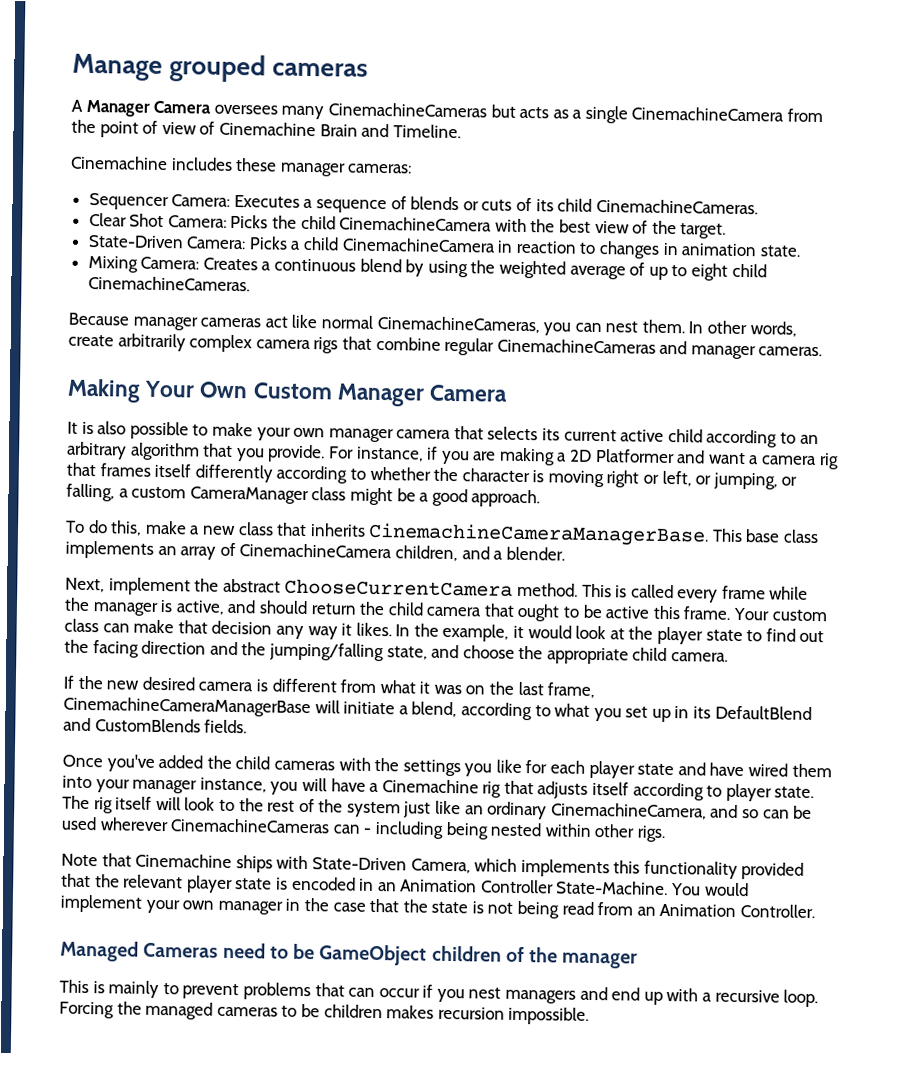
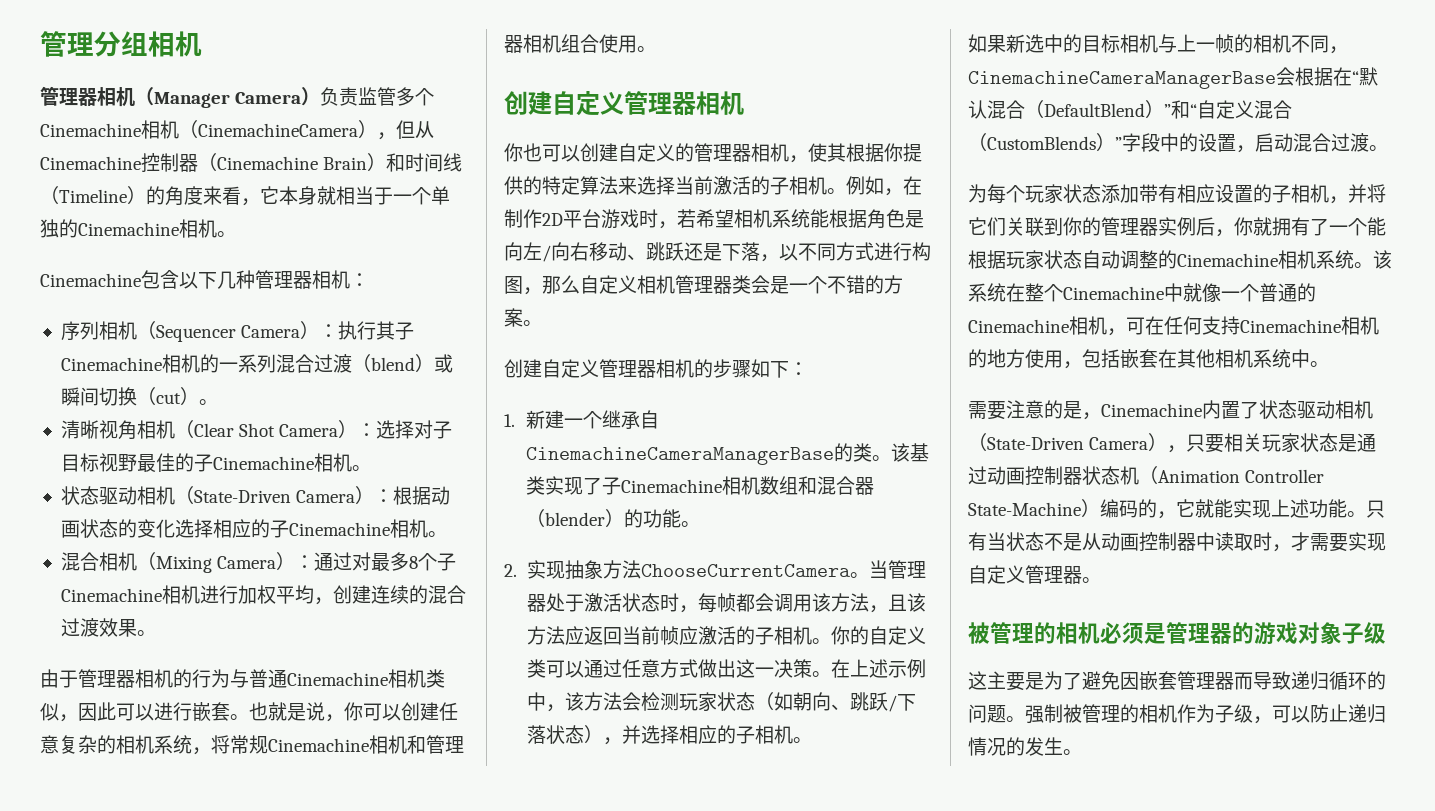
- Manage grouped cameras
- A Manager Camera oversees many CinemachineCameras but acts as a single CinemachineCamera from the point of view of Cinemachine Brain and Timeline.
- Cinemachine includes these manager cameras:
- Sequencer Camera: Executes a sequence of blends or cuts of its child CinemachineCameras.
- Clear Shot Camera: Picks the child CinemachineCamera with the best view of the target.
- State-Driven Camera: Picks a child CinemachineCamera in reaction to changes in animation state.
- Mixing Camera: Creates a continuous blend by using the weighted average of up to eight child CinemachineCameras.
- Because manager cameras act like normal CinemachineCameras, you can nest them. In other words, create arbitrarily complex camera rigs that combine regular CinemachineCameras and manager cameras.
- Making Your Own Custom Manager Camera
- It is also possible to make your own manager camera that selects its current active child according to an arbitrary algorithm that you provide. For instance, if you are making a 2D Platformer and want a camera rig that frames itself differently according to whether the character is moving right or left, or jumping, or falling, a custom CameraManager class might be a good approach.
- To do this, make a new class that inherits CinemachineCameraManagerBase. This base class implements an array of CinemachineCamera children, and a blender.
- Next, implement the abstract ChooseCurrentCamera method. This is called every frame while the manager is active, and should return the child camera that ought to be active this frame. Your custom class can make that decision any way it likes. In the example, it would look at the player state to find out the facing direction and the jumping/falling state, and choose the appropriate child camera.
- If the new desired camera is different from what it was on the last frame, CinemachineCameraManagerBase will initiate a blend, according to what you set up in its DefaultBlend and CustomBlends fields.
- Once you've added the child cameras with the settings you like for each player state and have wired them into your manager instance, you will have a Cinemachine rig that adjusts itself according to player state. The rig itself will look to the rest of the system just like an ordinary CinemachineCamera, and so can be used wherever CinemachineCameras can - including being nested within other rigs.
- Note that Cinemachine ships with State-Driven Camera, which implements this functionality provided that the relevant player state is encoded in an Animation Controller State-Machine. You would implement your own manager in the case that the state is not being read from an Animation Controller.
- Managed Cameras need to be GameObject children of the manager
- This is mainly to prevent problems that can occur if you nest managers and end up with a recursive loop. Forcing the managed cameras to be children makes recursion impossible.
+ 管理分组相机
+ 管理器相机（Manager Camera）负责监管多个Cinemachine相机（CinemachineCamera），但从Cinemachine控制器（Cinemachine Brain）和时间线（Timeline）的角度来看，它本身就相当于一个单独的Cinemachine相机。
+ Cinemachine包含以下几种管理器相机：
+ 序列相机（Sequencer Camera）：执行其子Cinemachine相机的一系列混合过渡（blend）或瞬间切换（cut）。
+ 清晰视角相机（Clear Shot Camera）：选择对子目标视野最佳的子Cinemachine相机。
+ 状态驱动相机（State-Driven Camera）：根据动画状态的变化选择相应的子Cinemachine相机。
+ 混合相机（Mixing Camera）：通过对最多8个子Cinemachine相机进行加权平均，创建连续的混合过渡效果。
+ 由于管理器相机的行为与普通Cinemachine相机类似，因此可以进行嵌套。也就是说，你可以创建任意复杂的相机系统，将常规Cinemachine相机和管理器相机组合使用。
+ 创建自定义管理器相机
+ 你也可以创建自定义的管理器相机，使其根据你提供的特定算法来选择当前激活的子相机。例如，在制作2D平台游戏时，若希望相机系统能根据角色是向左/向右移动、跳跃还是下落，以不同方式进行构图，那么自定义相机管理器类会是一个不错的方案。
+ 创建自定义管理器相机的步骤如下：
+ 1.新建一个继承自CinemachineCameraManagerBase的类。该基类实现了子Cinemachine相机数组和混合器（blender）的功能。
+ 2.实现抽象方法ChooseCurrentCamera。当管理器处于激活状态时，每帧都会调用该方法，且该方法应返回当前帧应激活的子相机。你的自定义类可以通过任意方式做出这一决策。在上述示例中，该方法会检测玩家状态（如朝向、跳跃/下落状态），并选择相应的子相机。
+ 如果新选中的目标相机与上一帧的相机不同，CinemachineCameraManagerBase会根据在“默认混合（DefaultBlend）”和“自定义混合（CustomBlends）”字段中的设置，启动混合过渡。
+ 为每个玩家状态添加带有相应设置的子相机，并将它们关联到你的管理器实例后，你就拥有了一个能根据玩家状态自动调整的Cinemachine相机系统。该系统在整个Cinemachine中就像一个普通的Cinemachine相机，可在任何支持Cinemachine相机的地方使用，包括嵌套在其他相机系统中。
+ 需要注意的是，Cinemachine内置了状态驱动相机（State-Driven Camera），只要相关玩家状态是通过动画控制器状态机（Animation Controller State-Machine）编码的，它就能实现上述功能。只有当状态不是从动画控制器中读取时，才需要实现自定义管理器。
+ 被管理的相机必须是管理器的游戏对象子级
+ 这主要是为了避免因嵌套管理器而导致递归循环的问题。强制被管理的相机作为子级，可以防止递归情况的发生。

